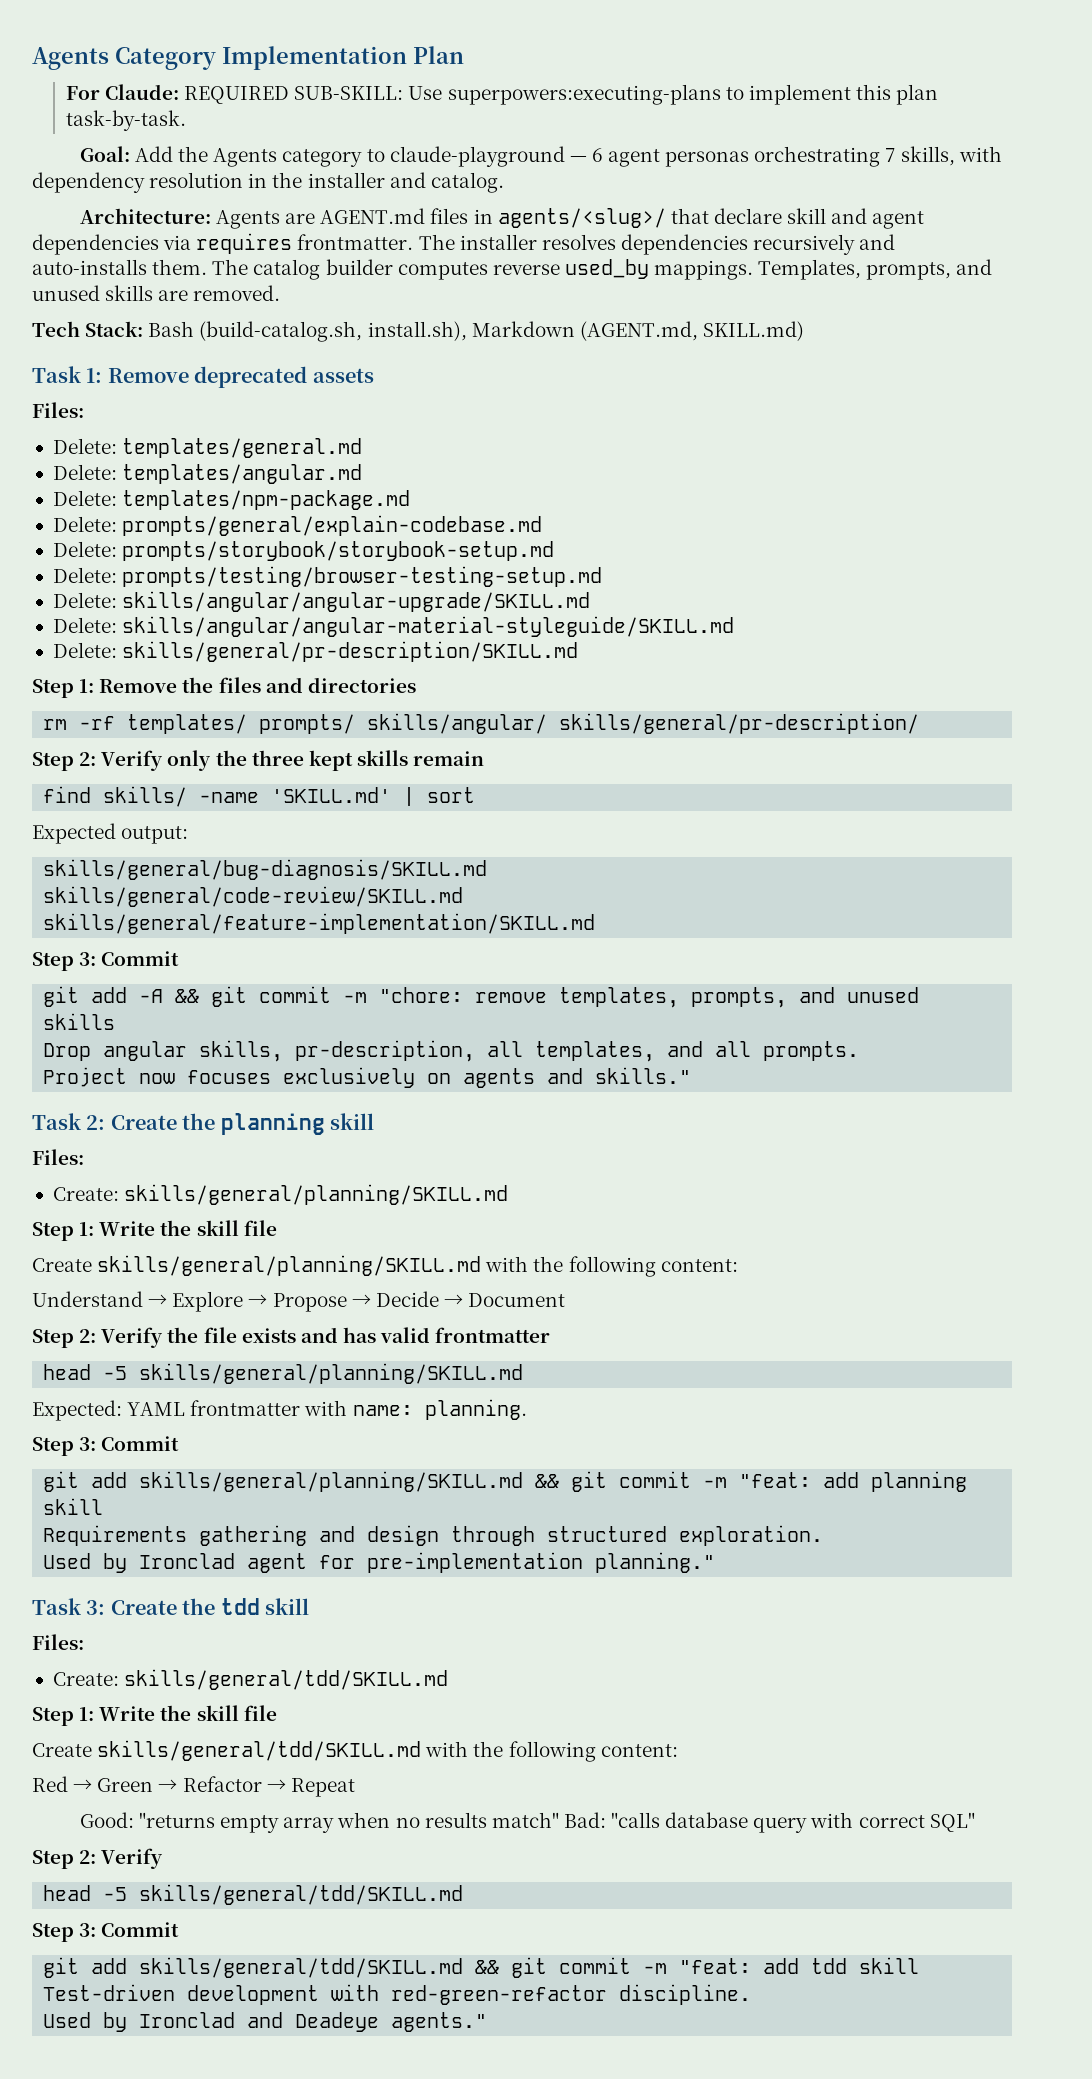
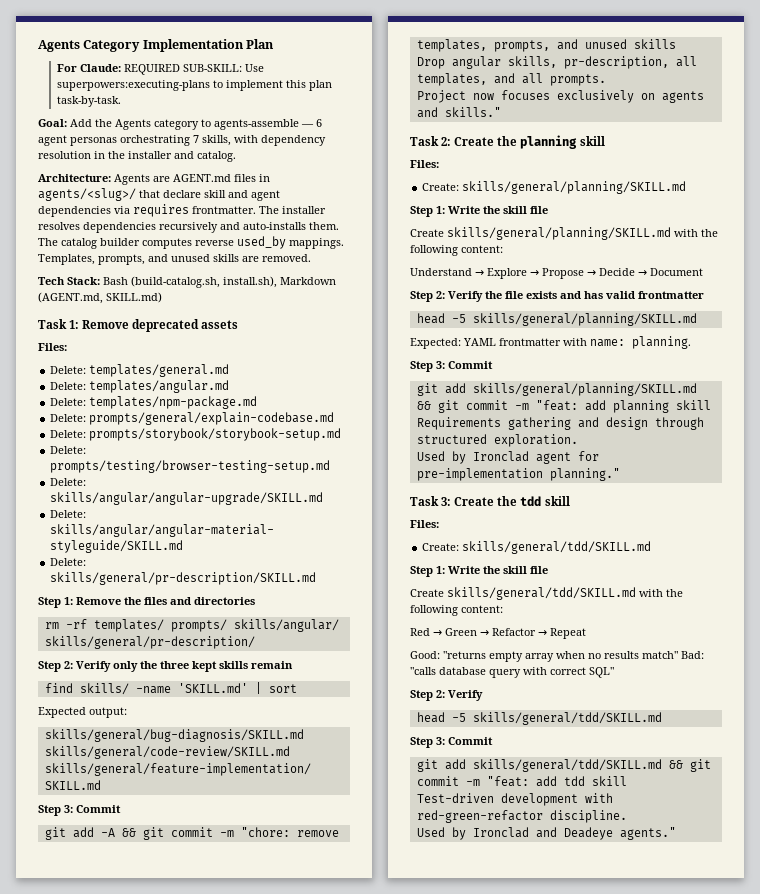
- Goal: Add the Agents category to claude-playground — 6 agent personas orchestrating 7 skills, with dependency resolution in the installer and catalog.
+ Goal: Add the Agents category to agents-assemble — 6 agent personas orchestrating 7 skills, with dependency resolution in the installer and catalog.

